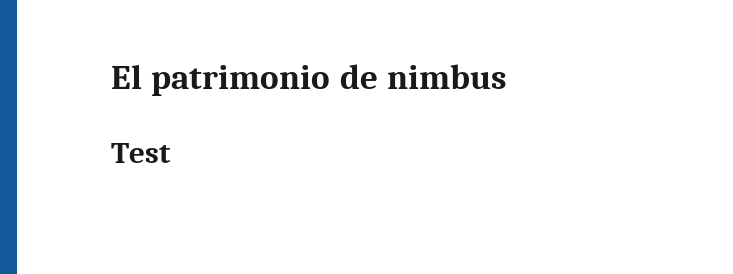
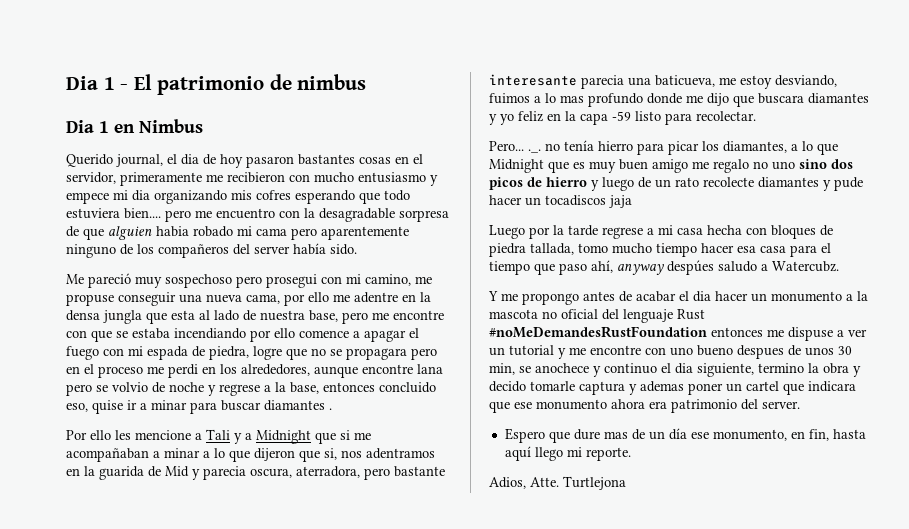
- El patrimonio de nimbus
+ Dia 1 - El patrimonio de nimbus
- Test
+ Dia 1 en Nimbus
+ Querido journal, el dia de hoy pasaron bastantes cosas en el servidor, primeramente me recibieron con mucho entusiasmo y empece mi dia organizando mis cofres esperando que todo estuviera bien.... pero me encuentro con la desagradable sorpresa de que alguien habia robado mi cama pero aparentemente ninguno de los compañeros del server había sido.
+ Me pareció muy sospechoso pero prosegui con mi camino, me propuse conseguir una nueva cama, por ello me adentre en la densa jungla que esta al lado de nuestra base, pero me encontre con que se estaba incendiando por ello comence a apagar el fuego con mi espada de piedra, logre que no se propagara pero en el proceso me perdi en los alrededores, aunque encontre lana pero se volvio de noche y regrese a la base, entonces concluido eso, quise ir a minar para buscar diamantes .
+ Por ello les mencione a Tali y a Midnight que si me acompañaban a minar a lo que dijeron que si, nos adentramos en la guarida de Mid y parecia oscura, aterradora, pero bastante interesante parecia una baticueva, me estoy desviando, fuimos a lo mas profundo donde me dijo que buscara diamantes y yo feliz en la capa -59 listo para recolectar.
+ Pero... ._. no tenía hierro para picar los diamantes, a lo que Midnight que es muy buen amigo me regalo no uno sino dos picos de hierro y luego de un rato recolecte diamantes y pude hacer un tocadiscos jaja
+ Luego por la tarde regrese a mi casa hecha con bloques de piedra tallada, tomo mucho tiempo hacer esa casa para el tiempo que paso ahí, anyway despúes saludo a Watercubz.
+ Y me propongo antes de acabar el dia hacer un monumento a la mascota no oficial del lenguaje Rust #noMeDemandesRustFoundation entonces me dispuse a ver un tutorial y me encontre con uno bueno despues de unos 30 min, se anochece y continuo el dia siguiente, termino la obra y decido tomarle captura y ademas poner un cartel que indicara que ese monumento ahora era patrimonio del server.
+ Espero que dure mas de un día ese monumento, en fin, hasta aquí llego mi reporte.
+ Adios, Atte. Turtlejona

